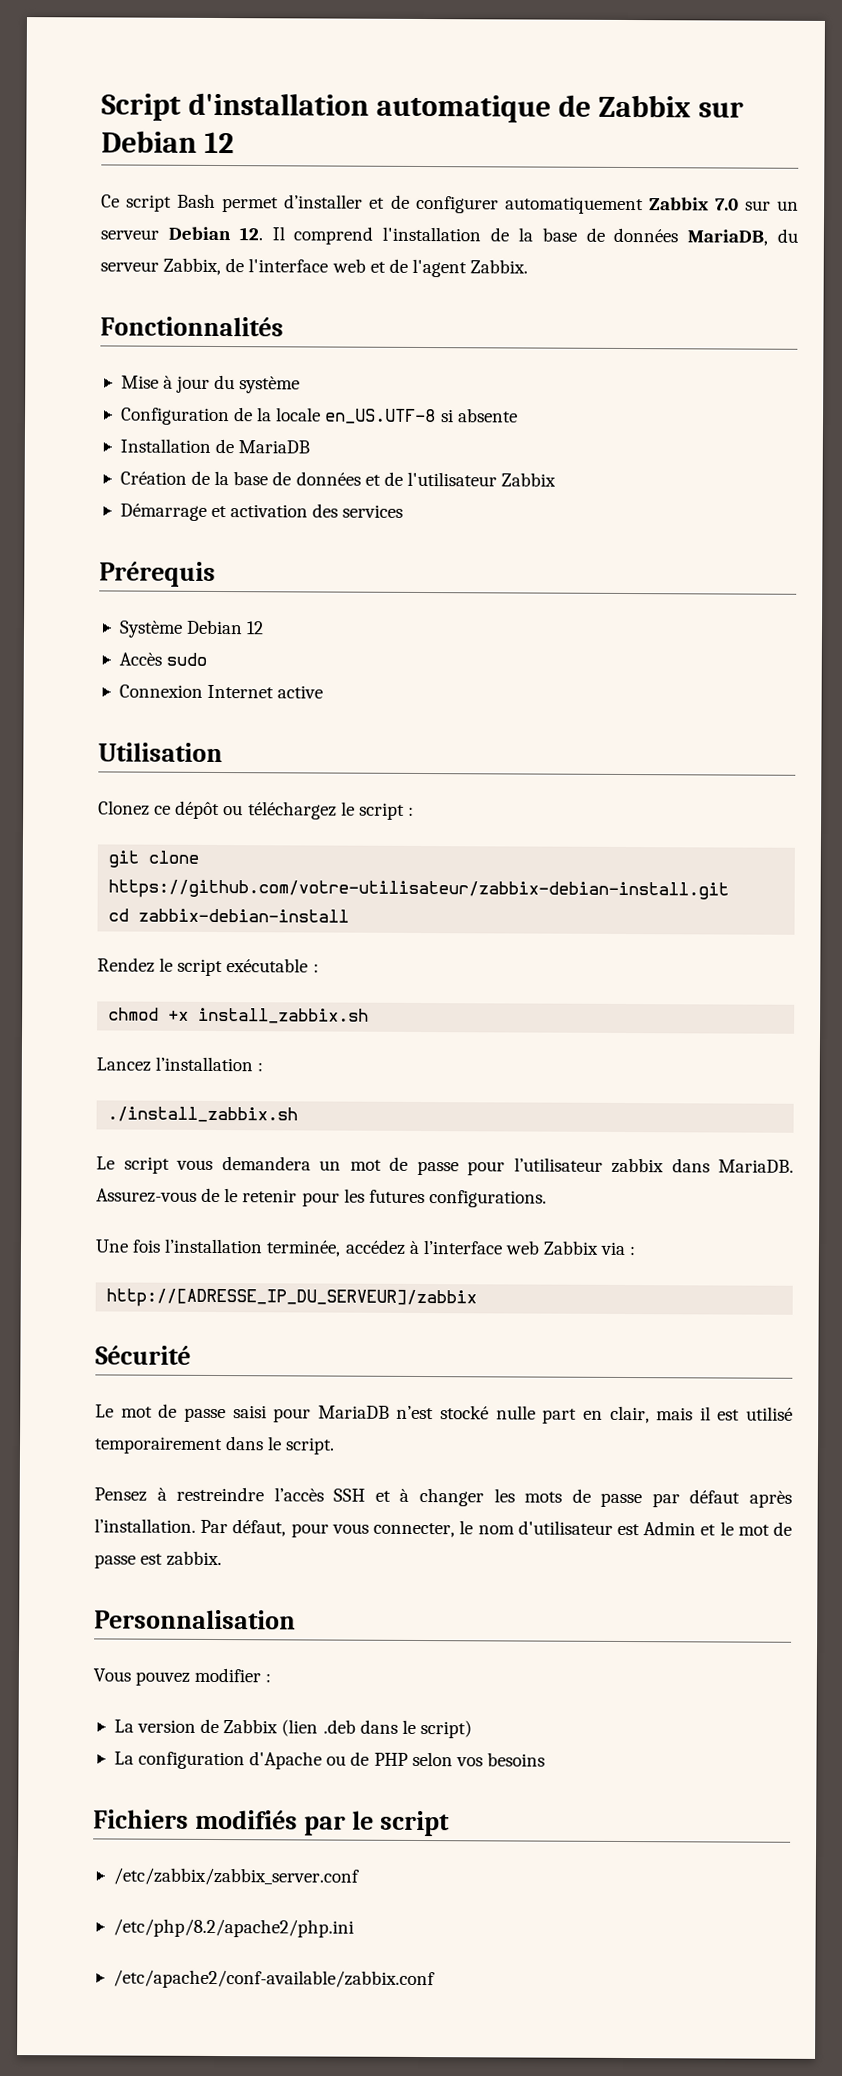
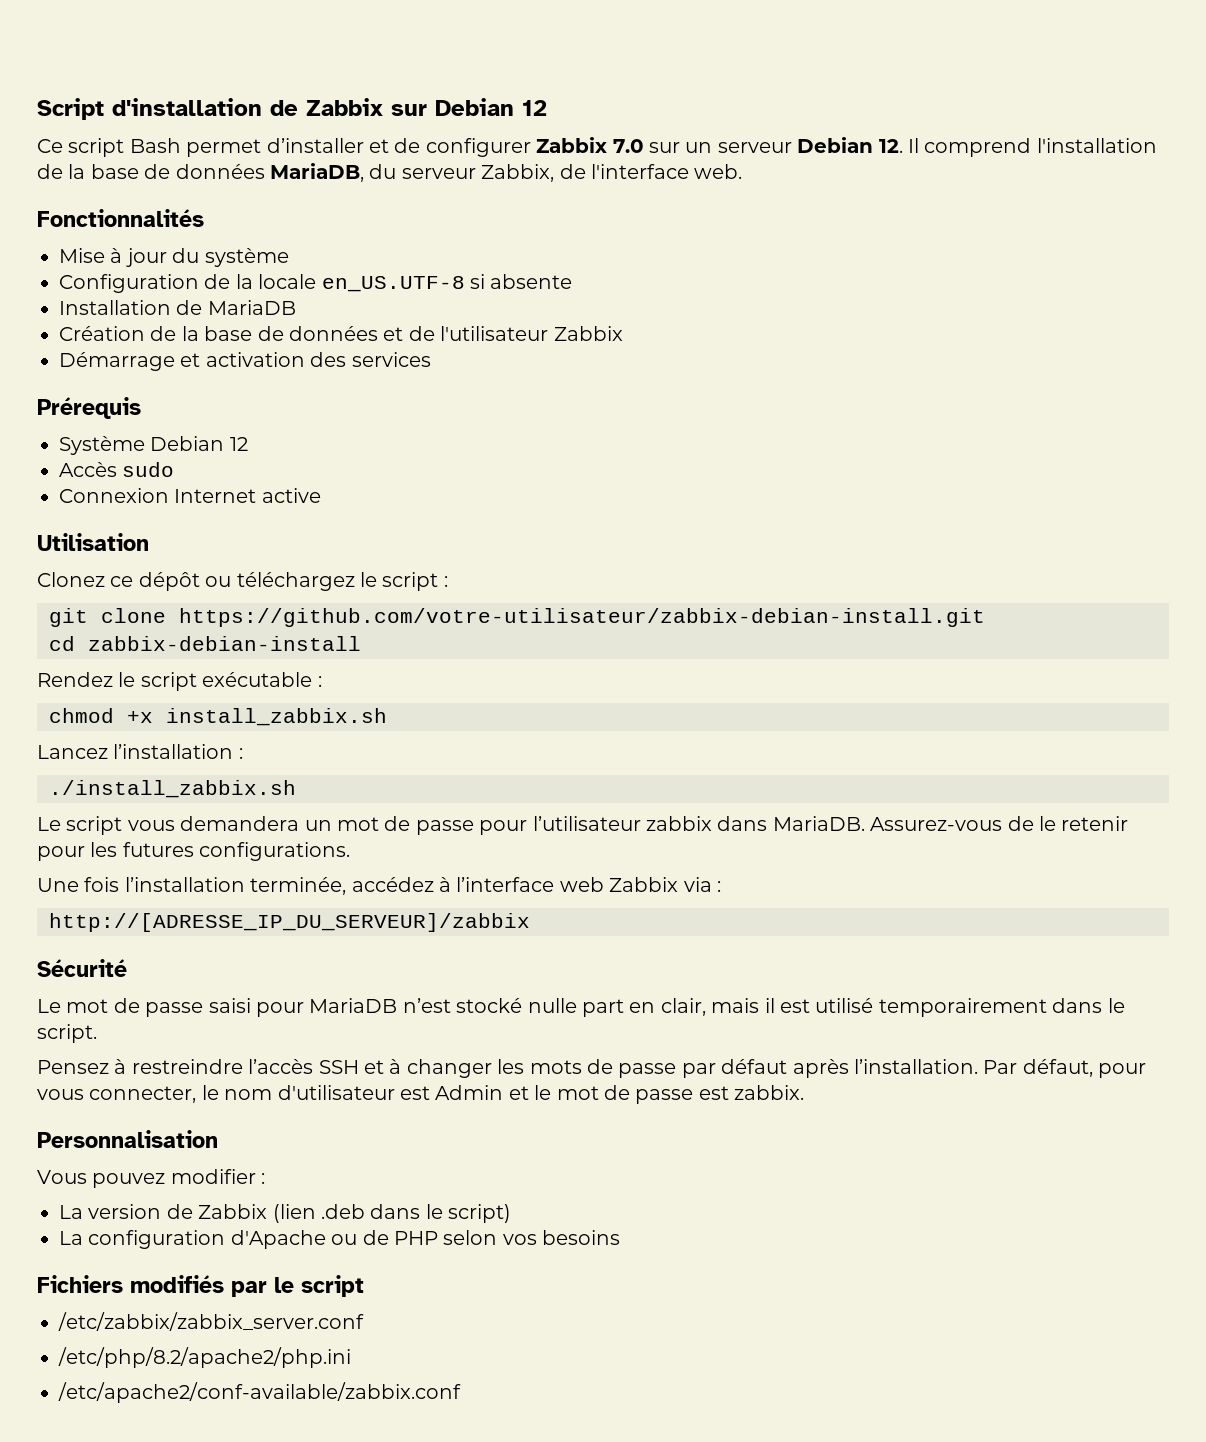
- Script d'installation automatique de Zabbix sur Debian 12
+ Script d'installation de Zabbix sur Debian 12
- Ce script Bash permet d’installer et de configurer automatiquement Zabbix 7.0 sur un serveur Debian 12. Il comprend l'installation de la base de données MariaDB, du serveur Zabbix, de l'interface web et de l'agent Zabbix.
+ Ce script Bash permet d’installer et de configurer Zabbix 7.0 sur un serveur Debian 12. Il comprend l'installation de la base de données MariaDB, du serveur Zabbix, de l'interface web.

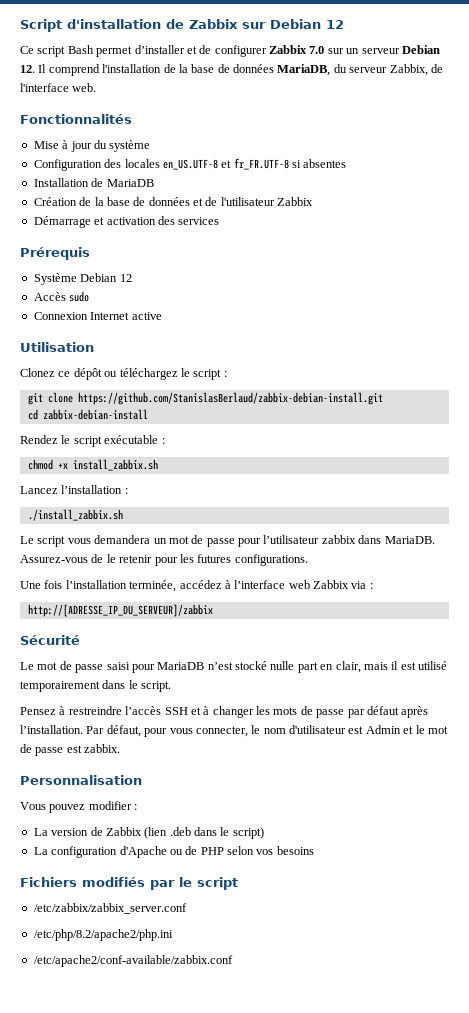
- Configuration de la locale en_US.UTF-8 si absente
+ Configuration des locales en_US.UTF-8 et fr_FR.UTF-8 si absentes
- git clone https://github.com/votre-utilisateur/zabbix-debian-install.git
+ git clone https://github.com/StanislasBerlaud/zabbix-debian-install.git

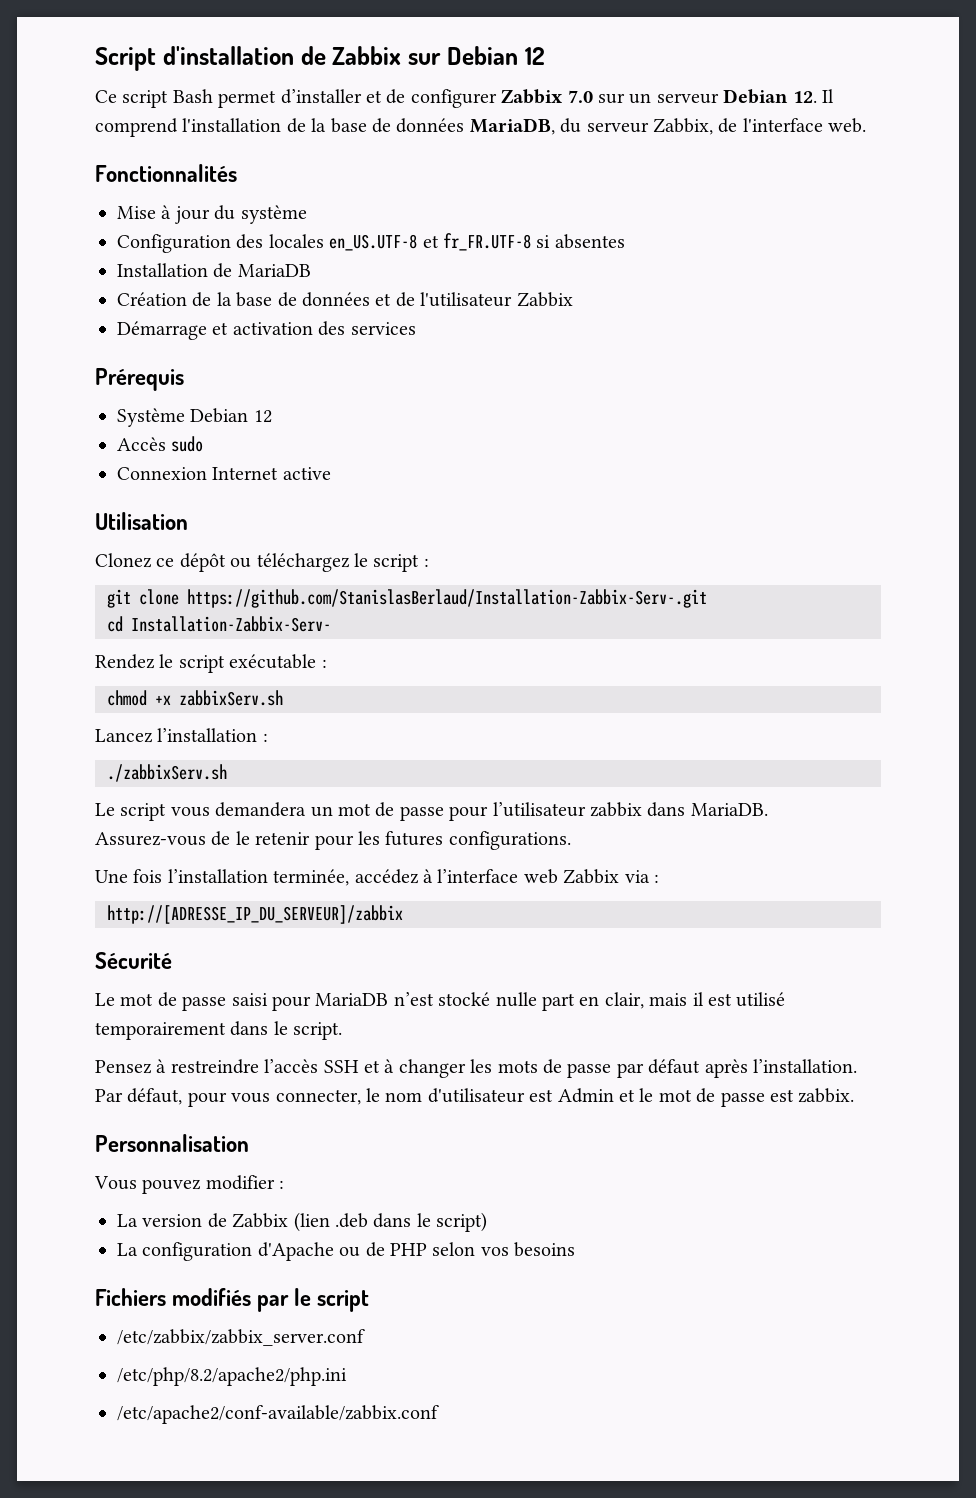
- git clone https://github.com/StanislasBerlaud/zabbix-debian-install.git
+ git clone https://github.com/StanislasBerlaud/Installation-Zabbix-Serv-.git
- cd zabbix-debian-install
+ cd Installation-Zabbix-Serv-
- chmod +x install_zabbix.sh
+ chmod +x zabbixServ.sh
- ./install_zabbix.sh
+ ./zabbixServ.sh

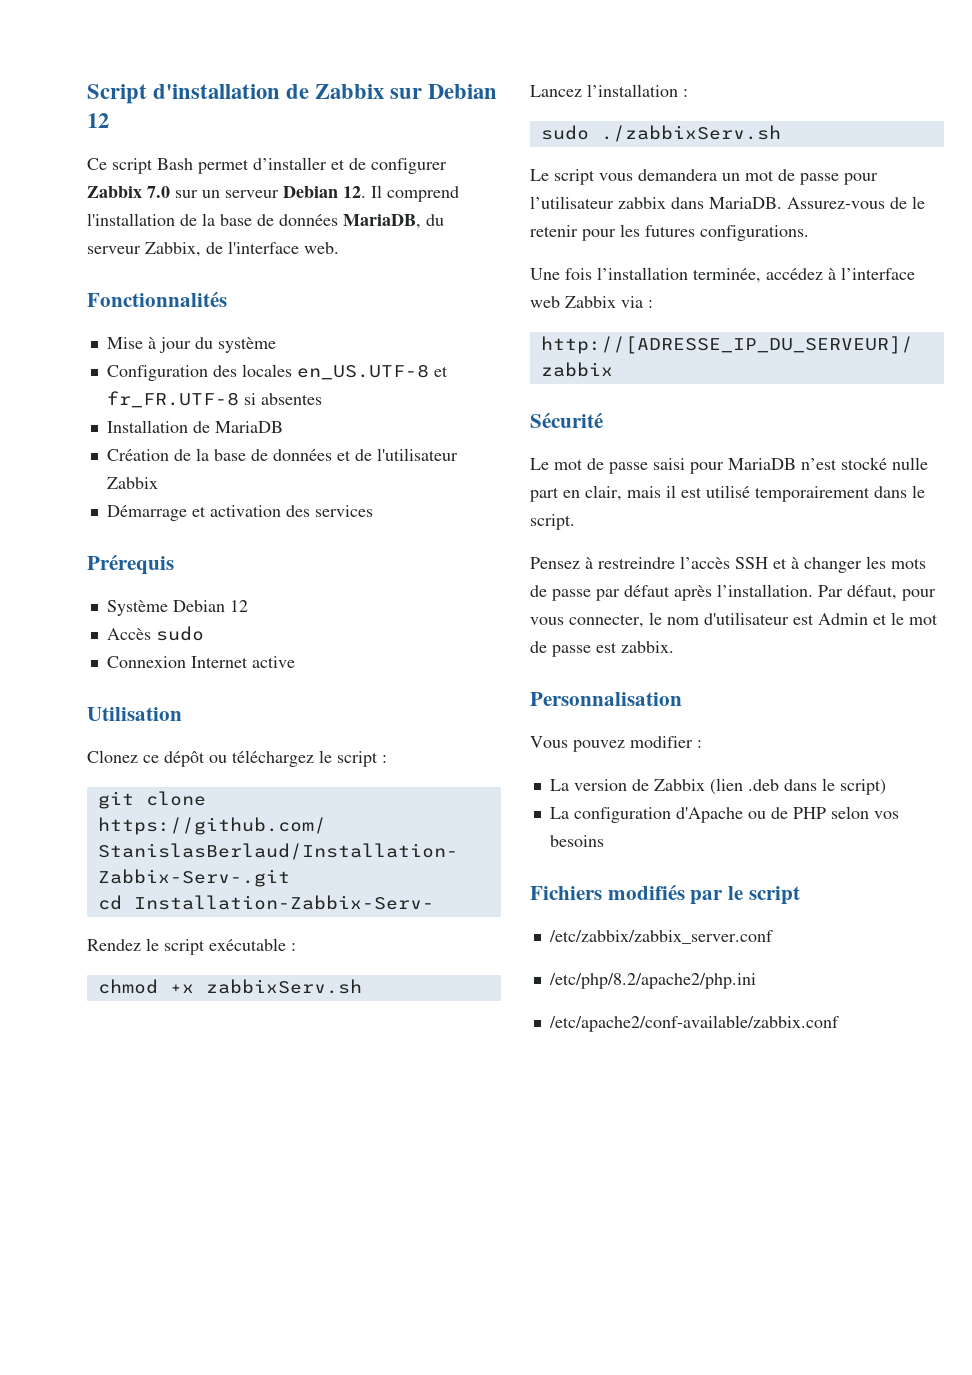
- ./zabbixServ.sh
+ sudo ./zabbixServ.sh

